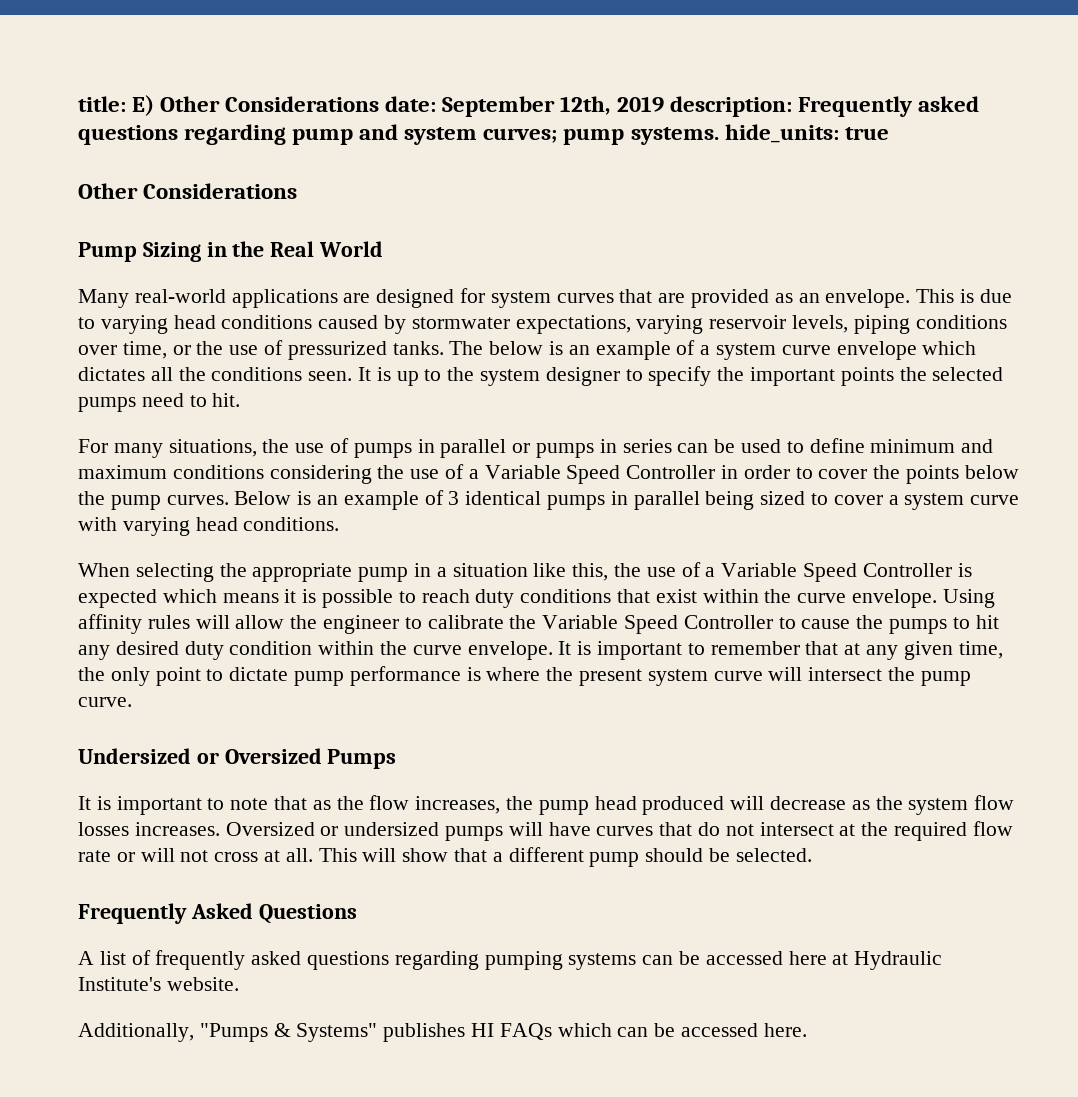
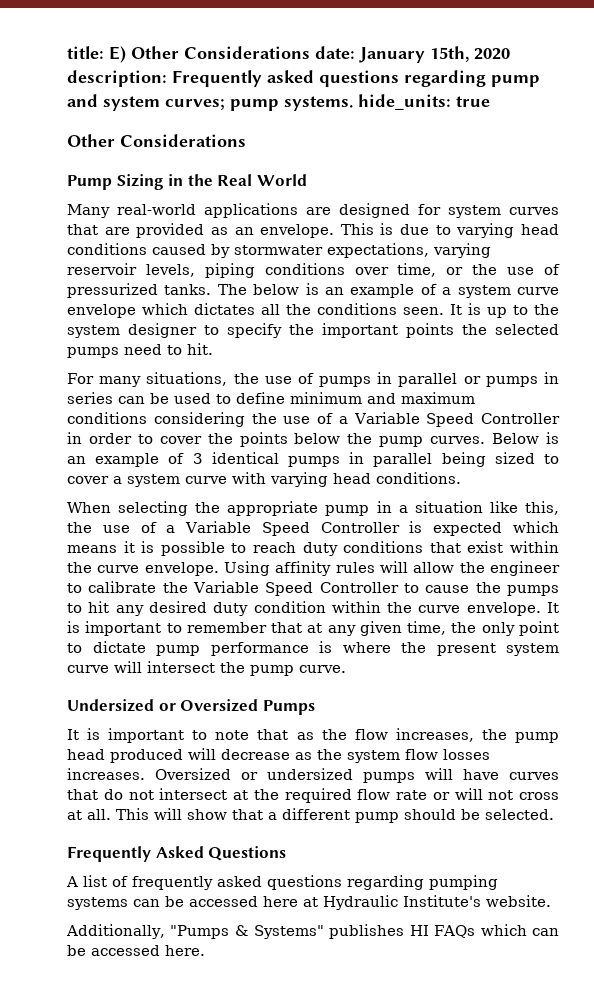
- title: E) Other Considerations date: September 12th, 2019 description: Frequently asked questions regarding pump and system curves; pump systems. hide_units: true
+ title: E) Other Considerations date: January 15th, 2020 description: Frequently asked questions regarding pump and system curves; pump systems. hide_units: true

